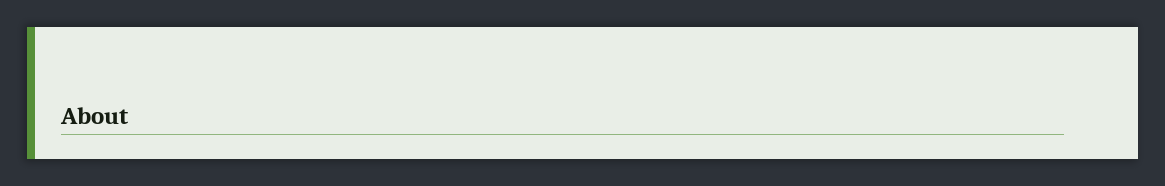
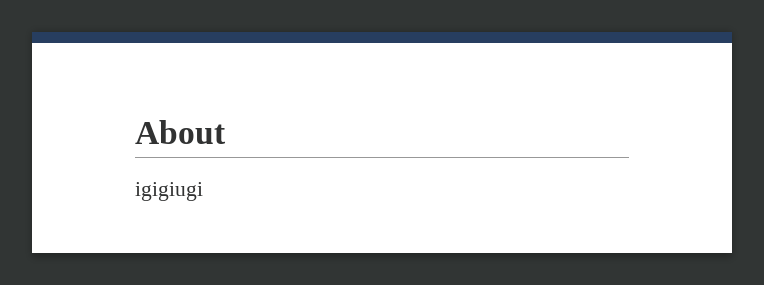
+ igigiugi

